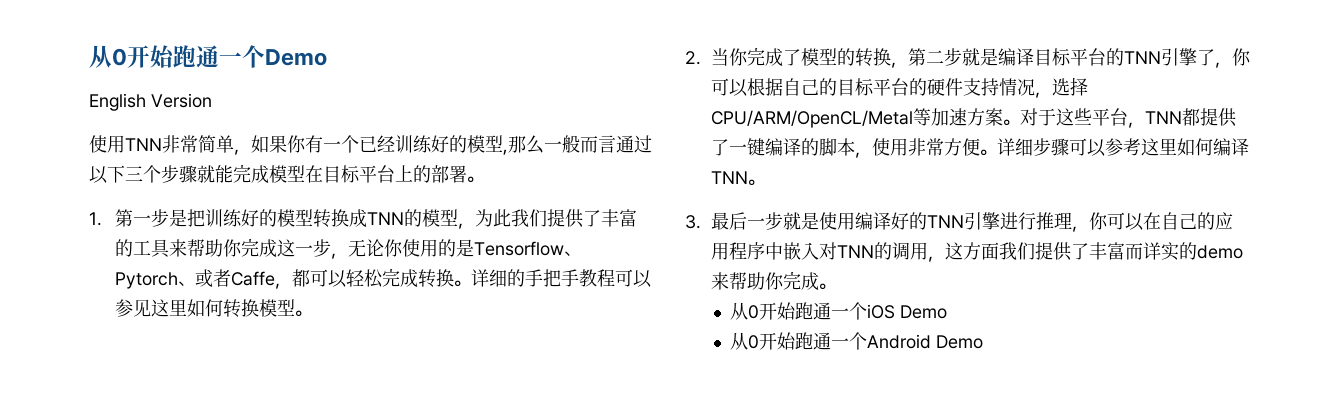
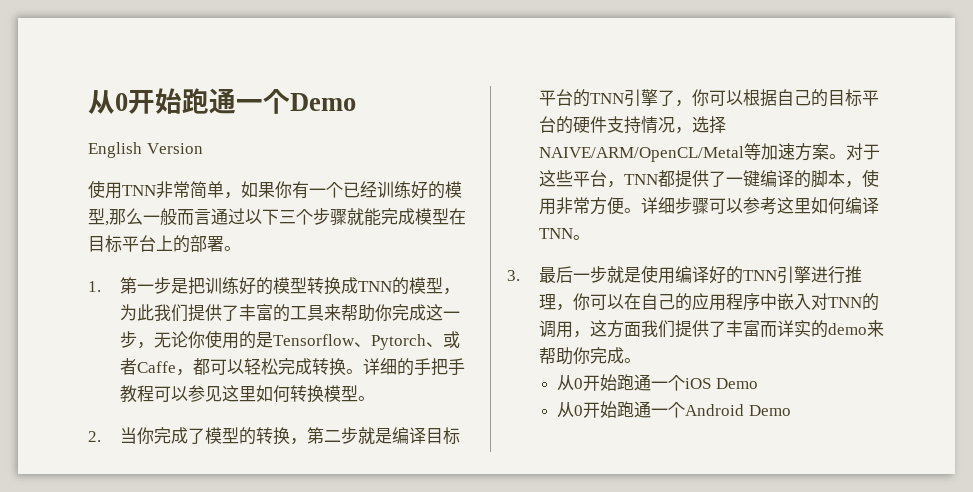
- 2.当你完成了模型的转换，第二步就是编译目标平台的TNN引擎了，你可以根据自己的目标平台的硬件支持情况，选择CPU/ARM/OpenCL/Metal等加速方案。
+ 2.当你完成了模型的转换，第二步就是编译目标平台的TNN引擎了，你可以根据自己的目标平台的硬件支持情况，选择NAIVE/ARM/OpenCL/Metal等加速方案。

